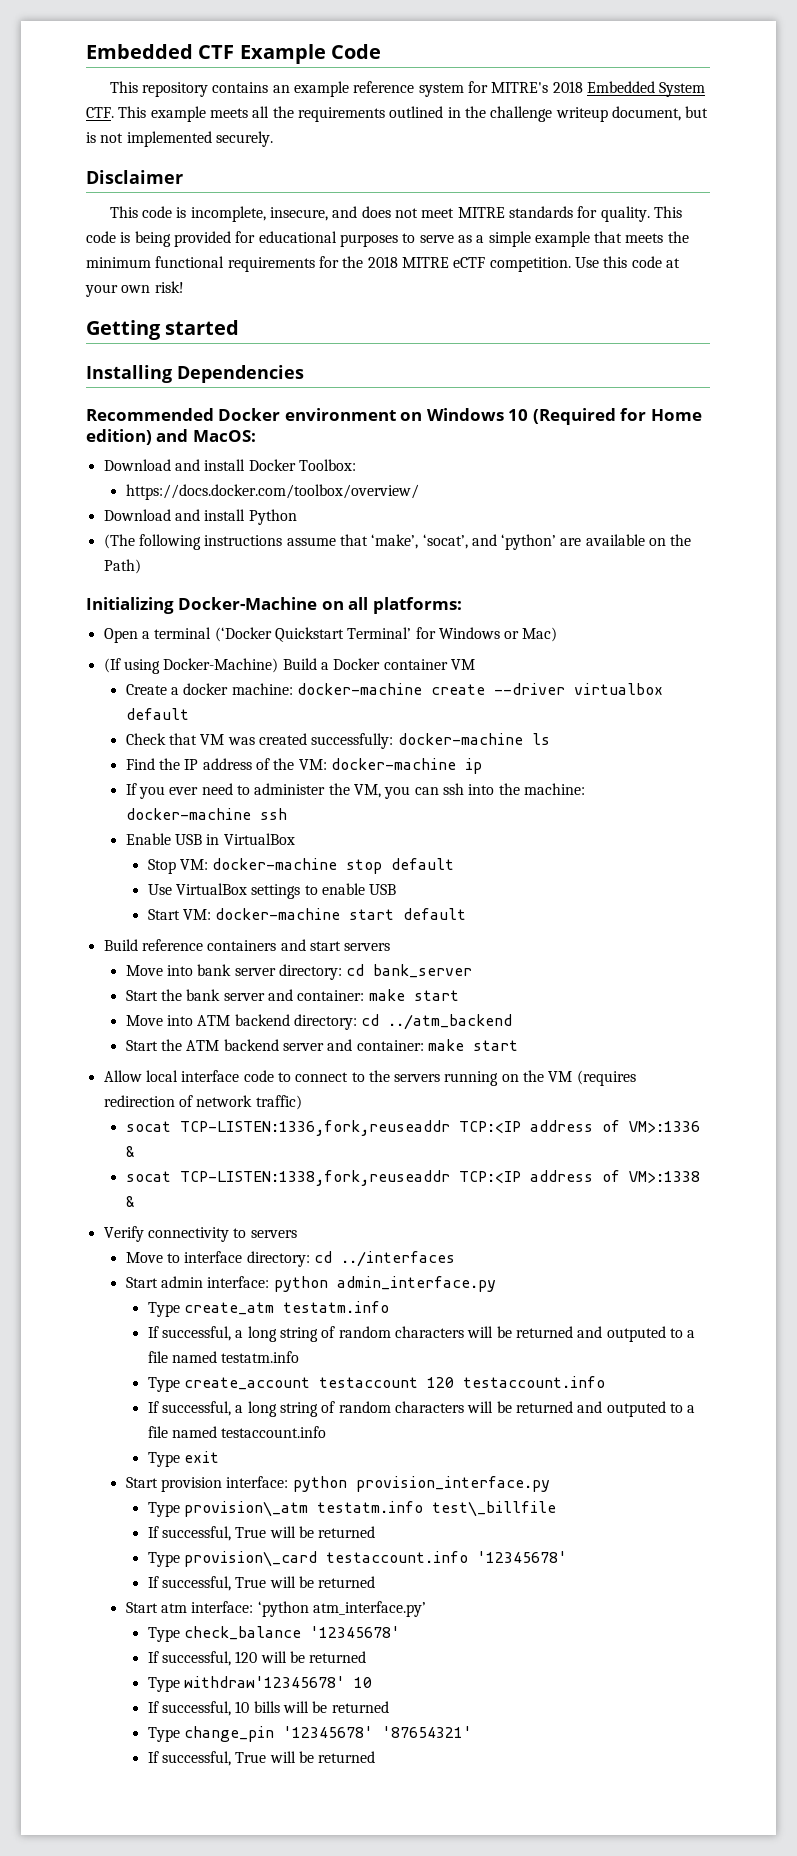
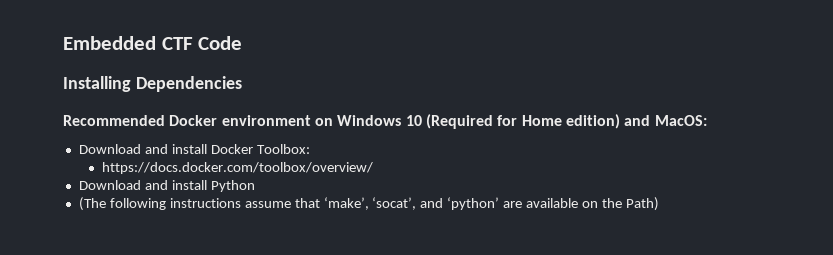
- Embedded CTF Example Code
+ Embedded CTF Code
- This repository contains an example reference system for MITRE's 2018 Embedded System CTF. This example meets all the requirements outlined in the challenge writeup document, but is not implemented securely.
- Disclaimer
- This code is incomplete, insecure, and does not meet MITRE standards for quality. This code is being provided for educational purposes to serve as a simple example that meets the minimum functional requirements for the 2018 MITRE eCTF competition. Use this code at your own risk!
- Getting started
- Initializing Docker-Machine on all platforms:
- Open a terminal (‘Docker Quickstart Terminal’ for Windows or Mac)
- (If using Docker-Machine) Build a Docker container VM
- Create a docker machine: docker-machine create --driver virtualbox default
- Check that VM was created successfully: docker-machine ls
- Find the IP address of the VM: docker-machine ip
- If you ever need to administer the VM, you can ssh into the machine: docker-machine ssh
- Enable USB in VirtualBox
- Stop VM: docker-machine stop default
- Use VirtualBox settings to enable USB
- Start VM: docker-machine start default
- Build reference containers and start servers
- Move into bank server directory: cd bank_server
- Start the bank server and container: make start
- Move into ATM backend directory: cd ../atm_backend
- Start the ATM backend server and container: make start
- Allow local interface code to connect to the servers running on the VM (requires redirection of network traffic)
- socat TCP-LISTEN:1336,fork,reuseaddr TCP:<IP address of VM>:1336 &
- socat TCP-LISTEN:1338,fork,reuseaddr TCP:<IP address of VM>:1338 &
- Verify connectivity to servers
- Move to interface directory: cd ../interfaces
- Start admin interface: python admin_interface.py
- Type create_atm testatm.info
- If successful, a long string of random characters will be returned and outputed to a file named testatm.info
- Type create_account testaccount 120 testaccount.info
- If successful, a long string of random characters will be returned and outputed to a file named testaccount.info
- Type exit
- Start provision interface: python provision_interface.py
- Type provision\_atm testatm.info test\_billfile
- If successful, True will be returned
- Type provision\_card testaccount.info '12345678'
- If successful, True will be returned
- Start atm interface: ‘python atm_interface.py’
- Type check_balance '12345678'
- If successful, 120 will be returned
- Type withdraw'12345678' 10
- If successful, 10 bills will be returned
- Type change_pin '12345678' '87654321'
- If successful, True will be returned

